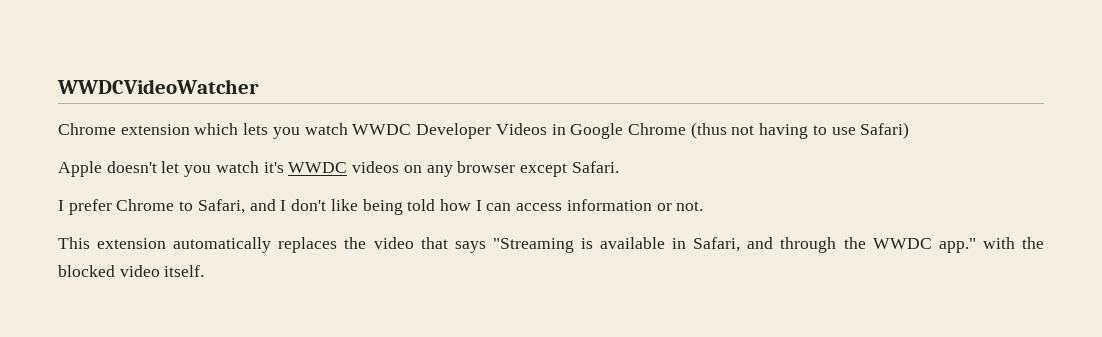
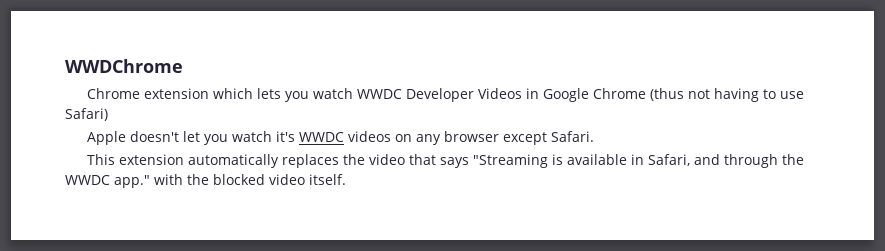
- WWDCVideoWatcher
+ WWDChrome
- I prefer Chrome to Safari, and I don't like being told how I can access information or not.

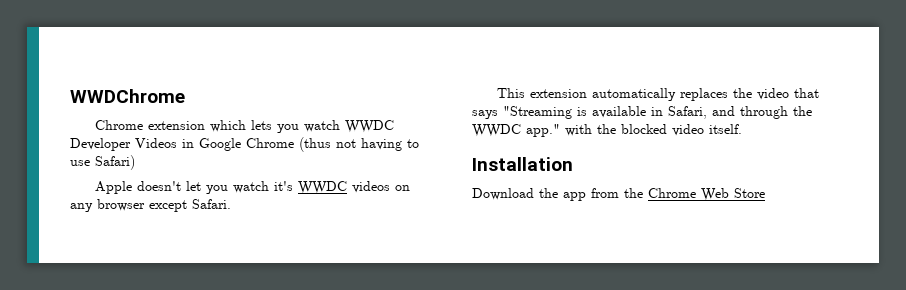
+ Installation
+ Download the app from the Chrome Web Store

